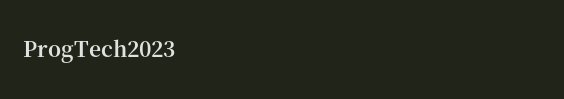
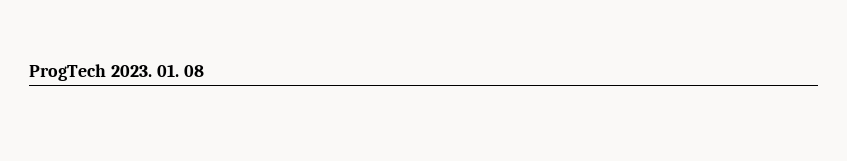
- ProgTech2023
+ ProgTech 2023. 01. 08

